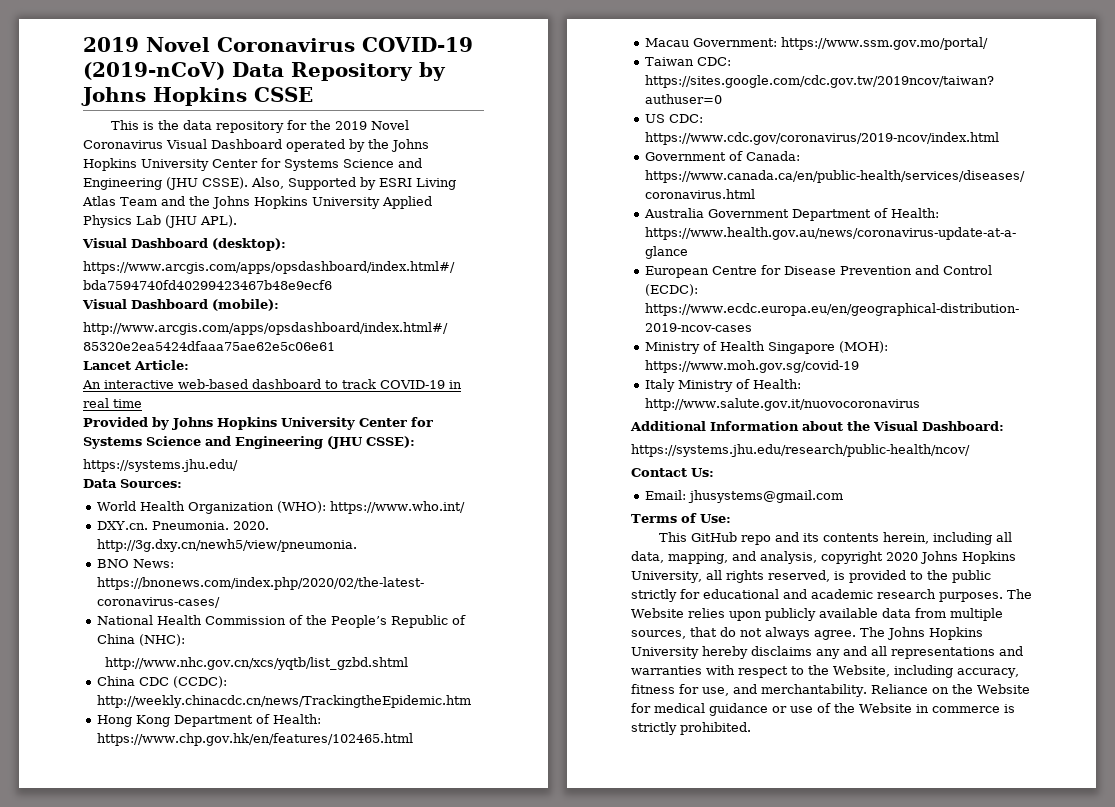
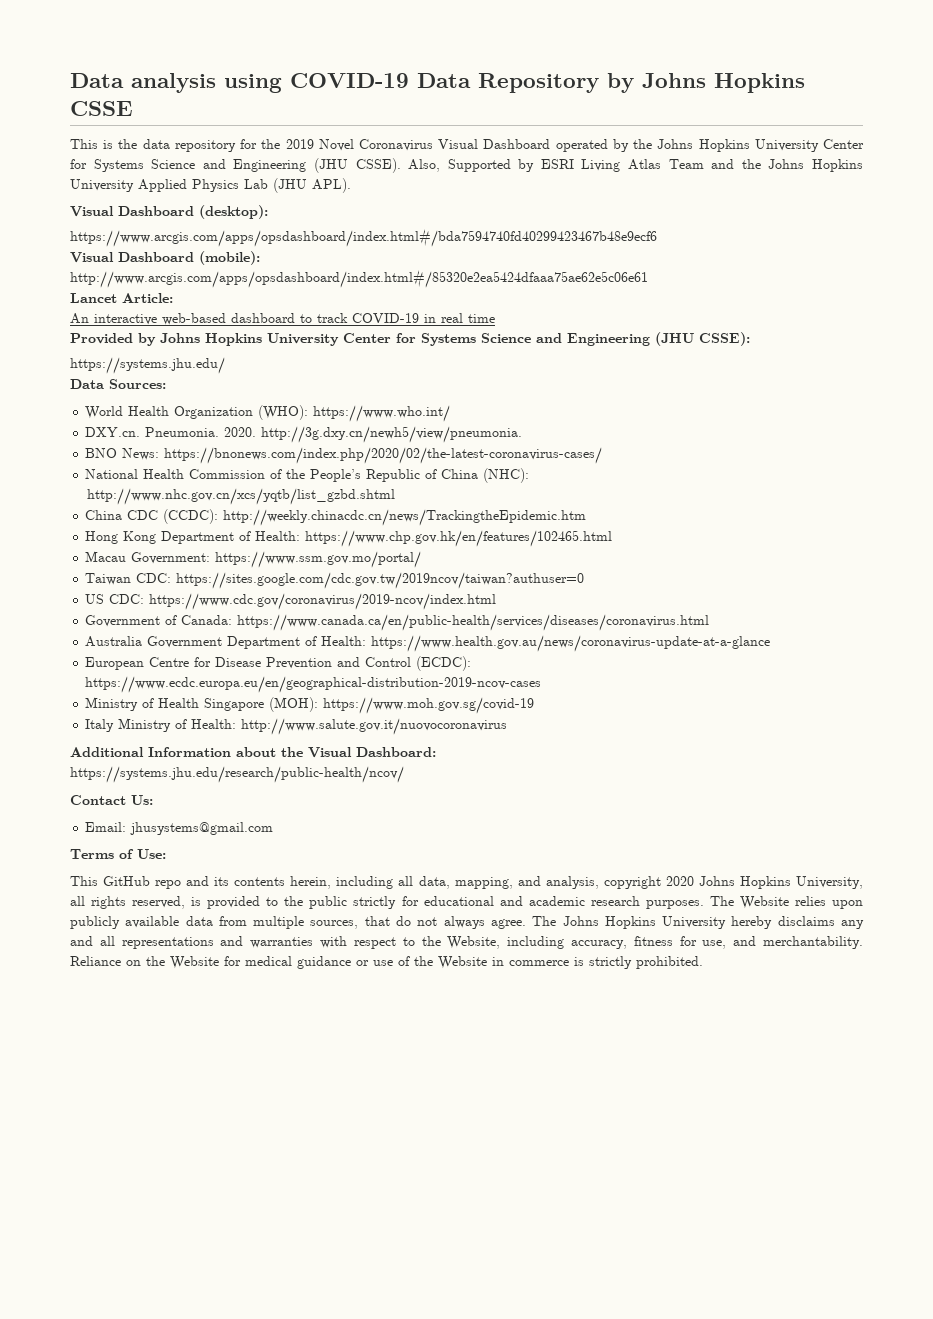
- 2019 Novel Coronavirus COVID-19 (2019-nCoV) Data Repository by Johns Hopkins CSSE
+ Data analysis using COVID-19 Data Repository by Johns Hopkins CSSE

